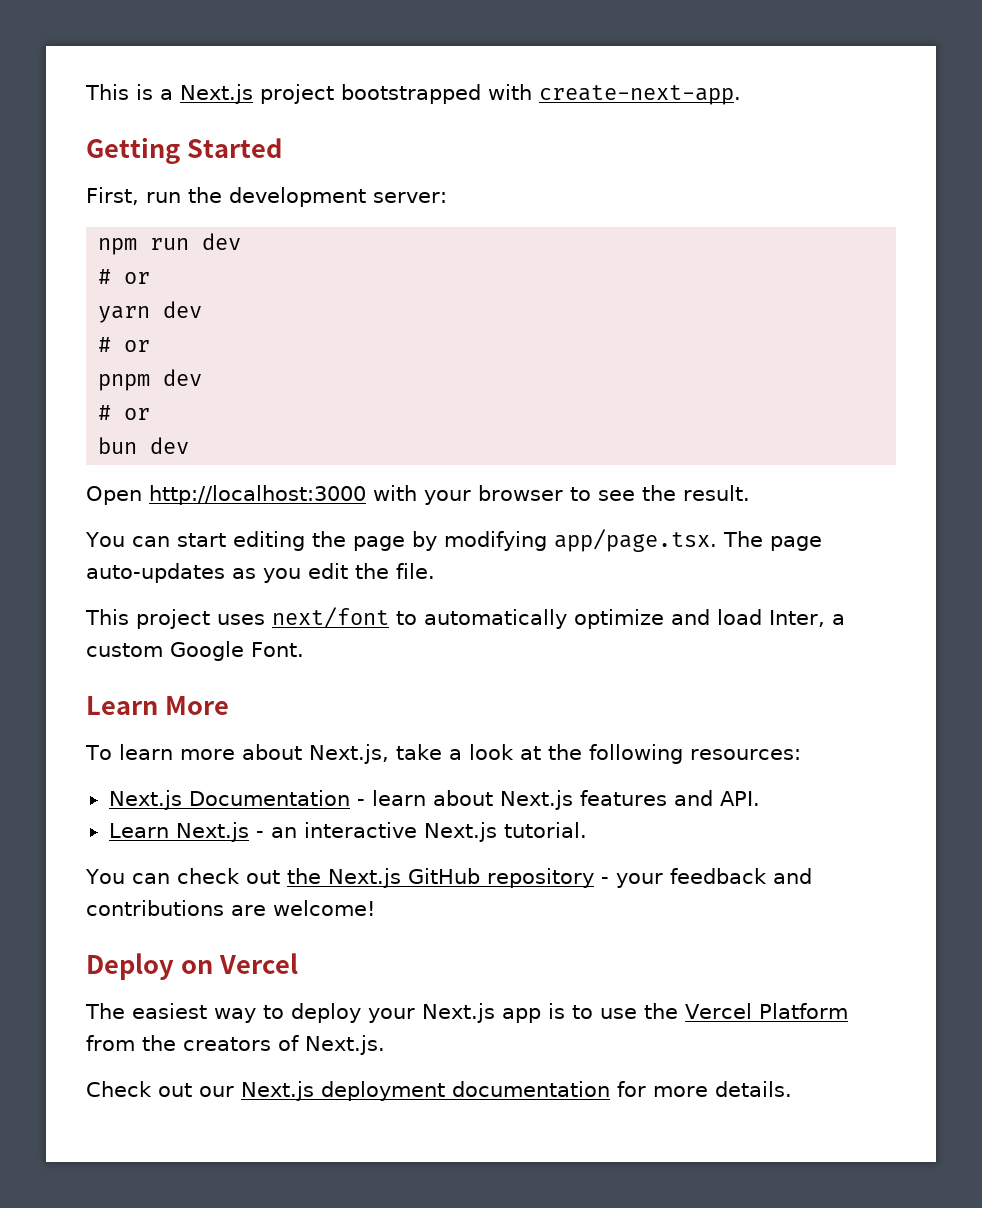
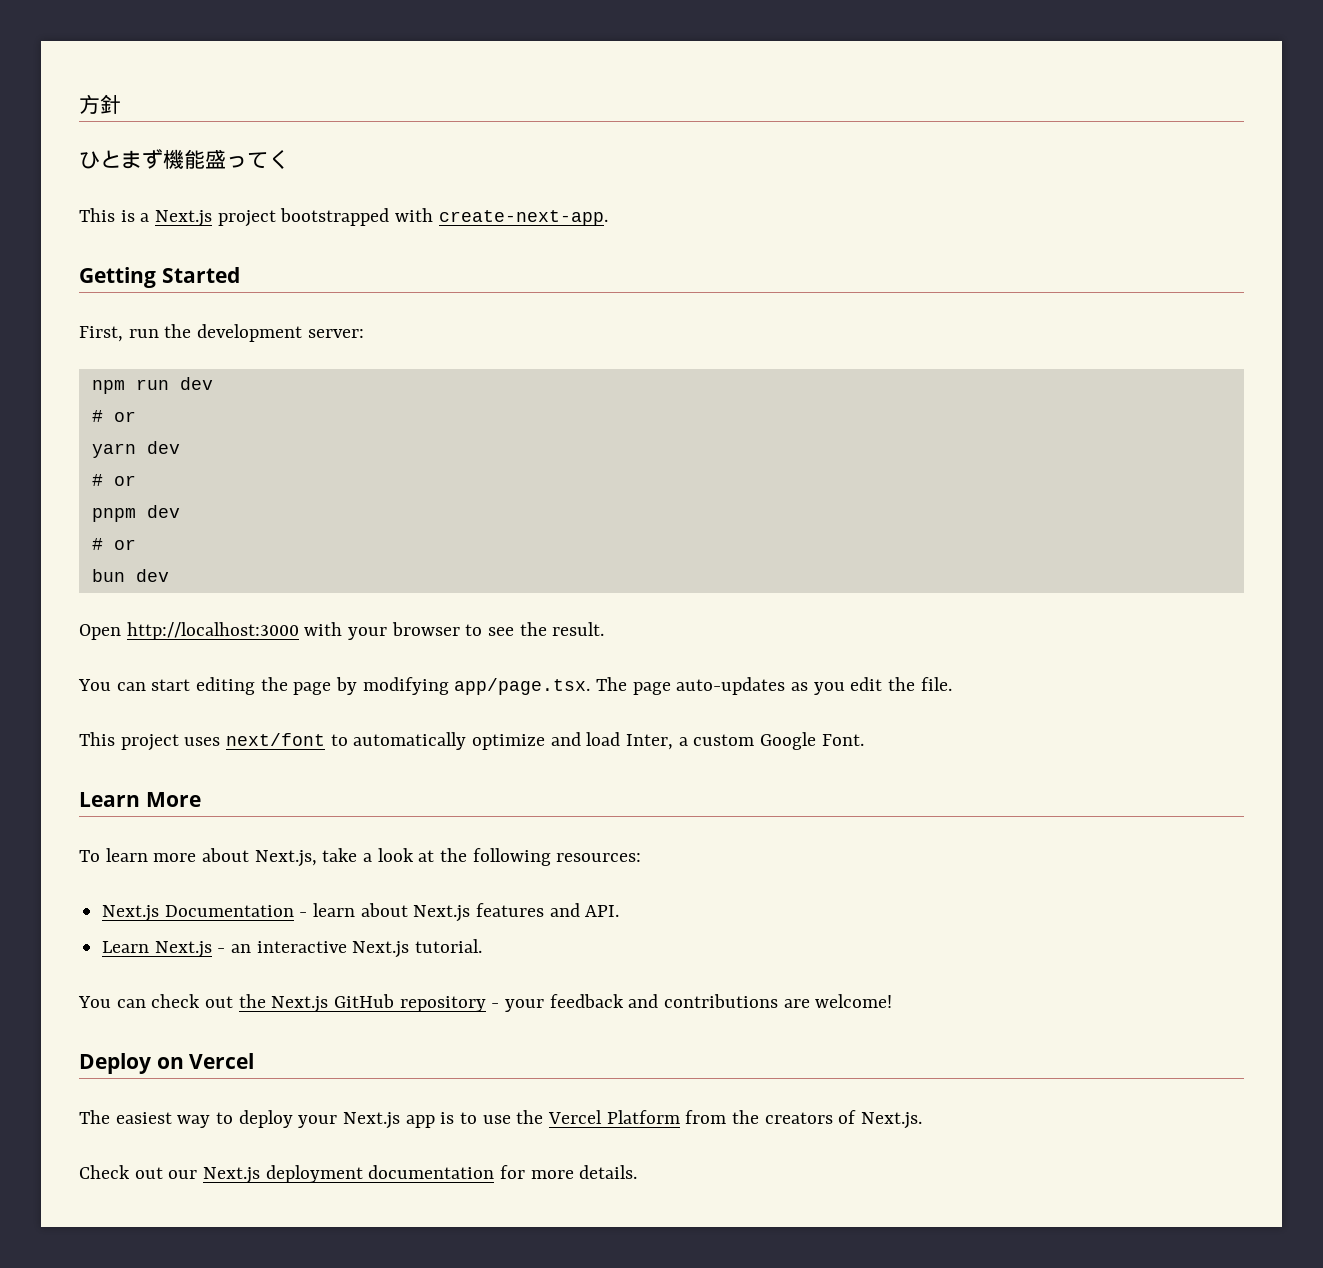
+ 方針
+ ひとまず機能盛ってく

